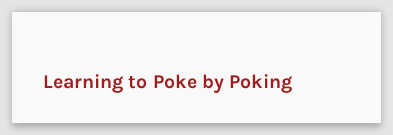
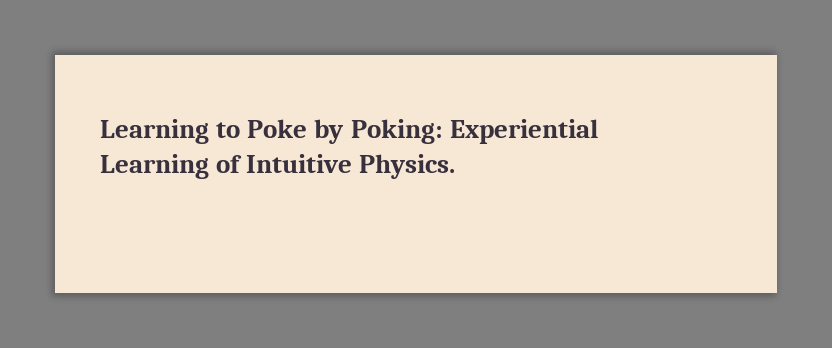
- Learning to Poke by Poking
+ Learning to Poke by Poking: Experiential Learning of Intuitive Physics.

